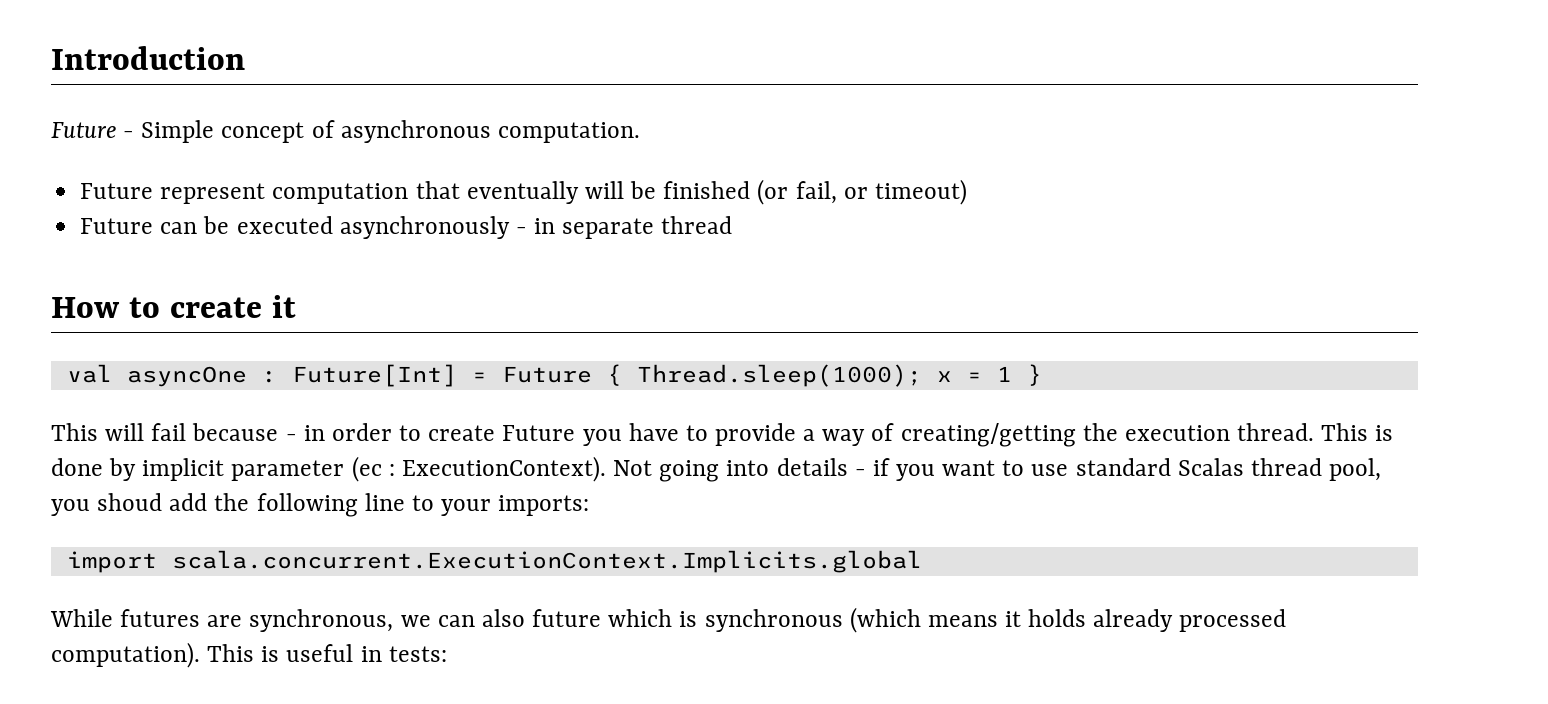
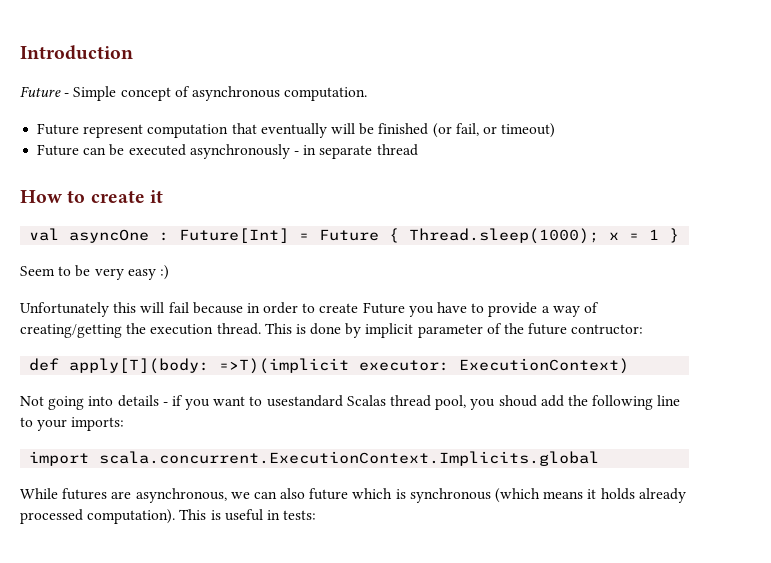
- This will fail because - in order to create Future you have to provide a way of creating/getting the execution thread.
+ Seem to be very easy :)
+ Unfortunately this will fail because in order to create Future you have to provide a way of creating/getting the execution thread.
- This is done by implicit parameter (ec : ExecutionContext). Not going into details - if you want to use standard Scalas thread pool, you shoud add the following line to your imports:
+ This is done by implicit parameter of the future contructor:
+ def apply[T](body: =>T)(implicit executor: ExecutionContext)
+ Not going into details - if you want to usestandard Scalas thread pool, you shoud add the following line to your imports:
- While futures are synchronous, we can also future which is synchronous (which means it holds already processed computation).
+ While futures are asynchronous, we can also future which is synchronous (which means it holds already processed computation).

